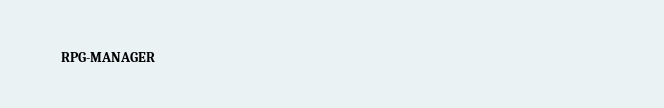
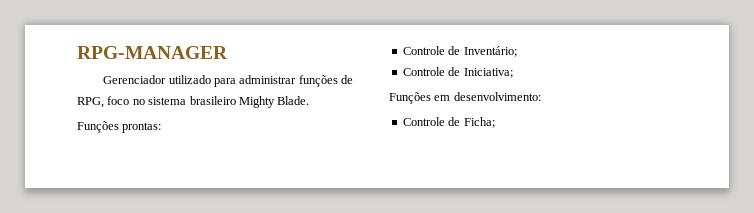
+ Gerenciador utilizado para administrar funções de RPG, foco no sistema brasileiro Mighty Blade.
+ Funções prontas:
+ Controle de Inventário;
+ Controle de Iniciativa;
+ Funções em desenvolvimento:
+ Controle de Ficha;

